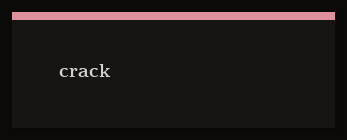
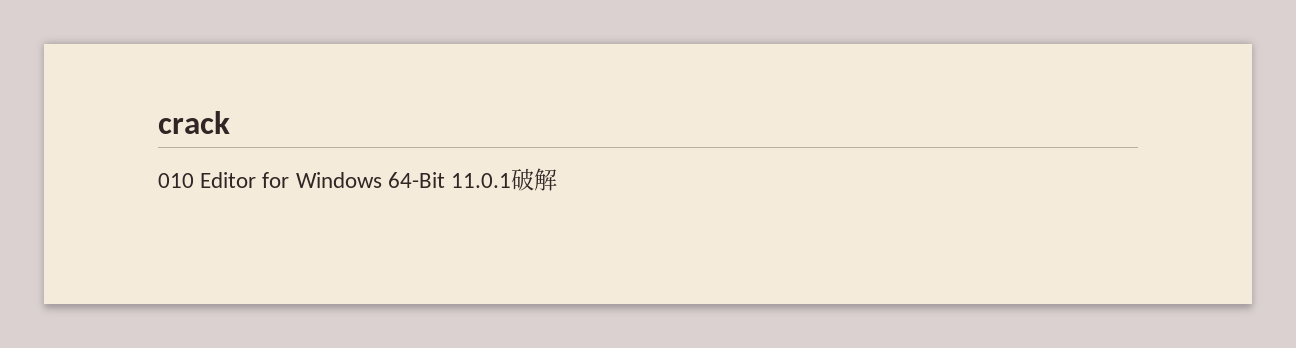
+ 010 Editor for Windows 64-Bit 11.0.1破解

